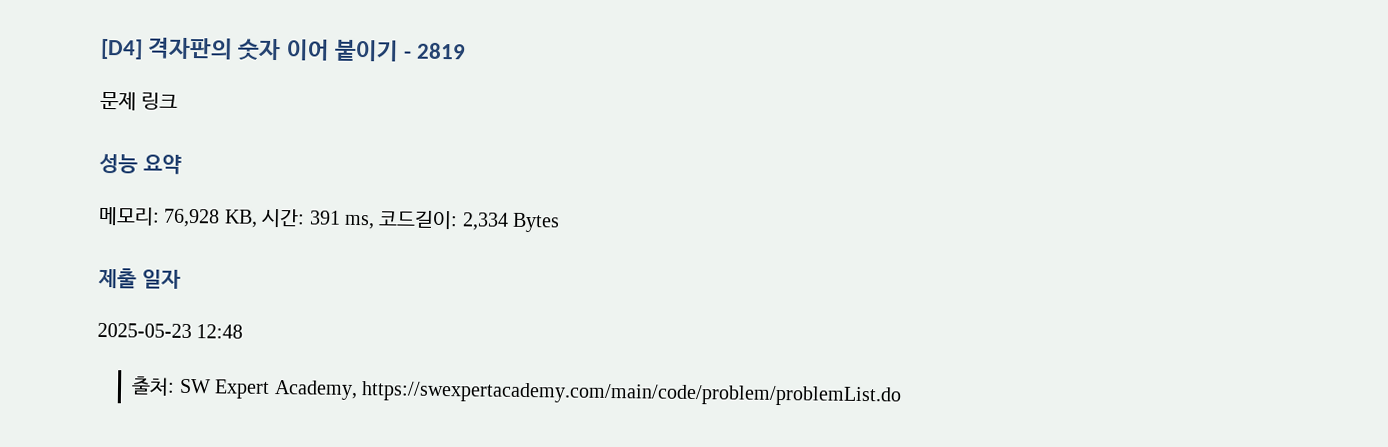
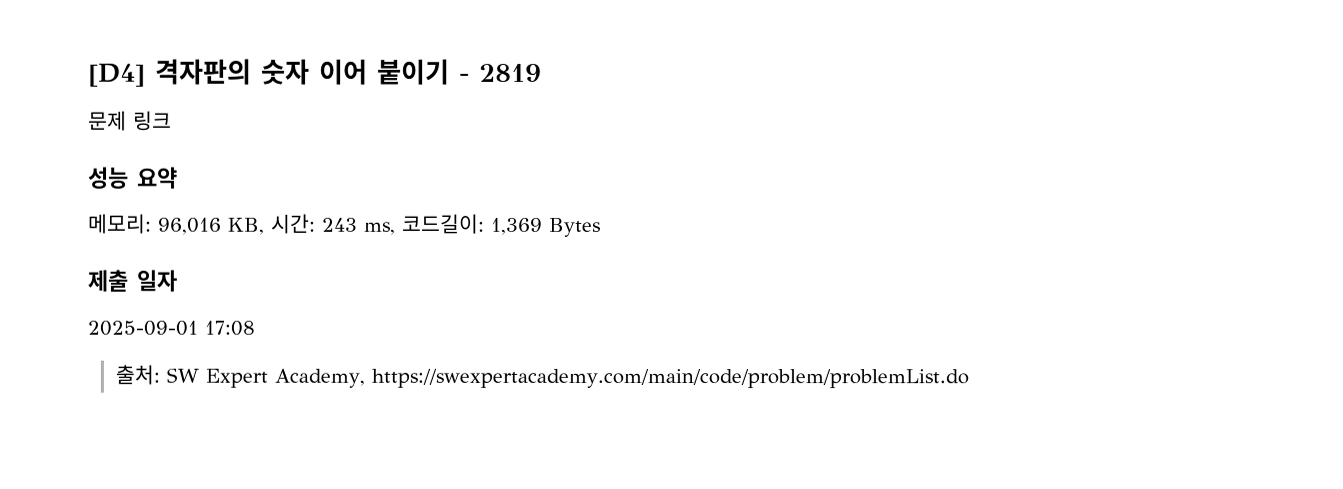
- 메모리: 76,928 KB, 시간: 391 ms, 코드길이: 2,334 Bytes
+ 메모리: 96,016 KB, 시간: 243 ms, 코드길이: 1,369 Bytes
- 2025-05-23 12:48
+ 2025-09-01 17:08

